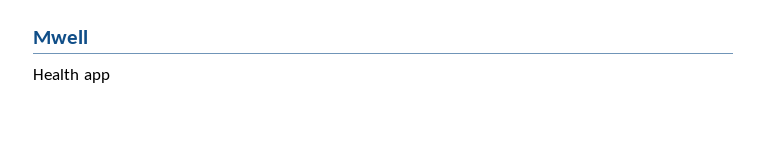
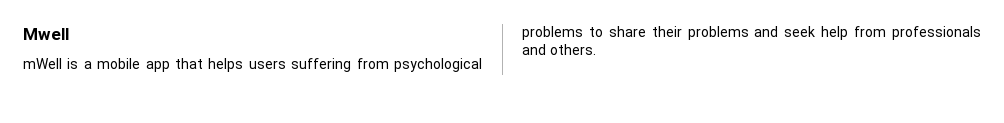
- Health app
+ mWell is a mobile app that helps users suffering from psychological problems to share their problems and seek help from professionals and others.

